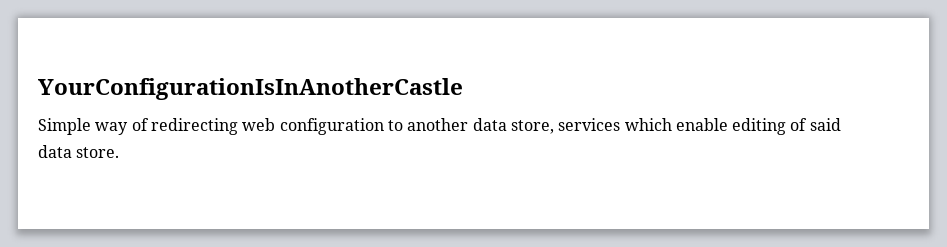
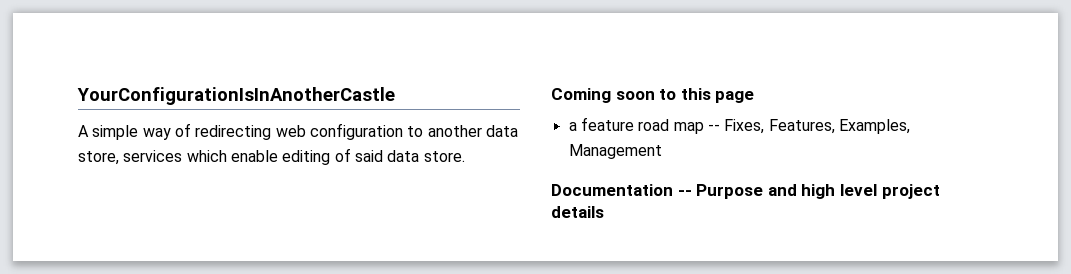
- Simple way of redirecting web configuration to another data store, services which enable editing of said data store.
+ A simple way of redirecting web configuration to another data store, services which enable editing of said data store.
+ Coming soon to this page
+ a feature road map -- Fixes, Features, Examples, Management
+ Documentation -- Purpose and high level project details

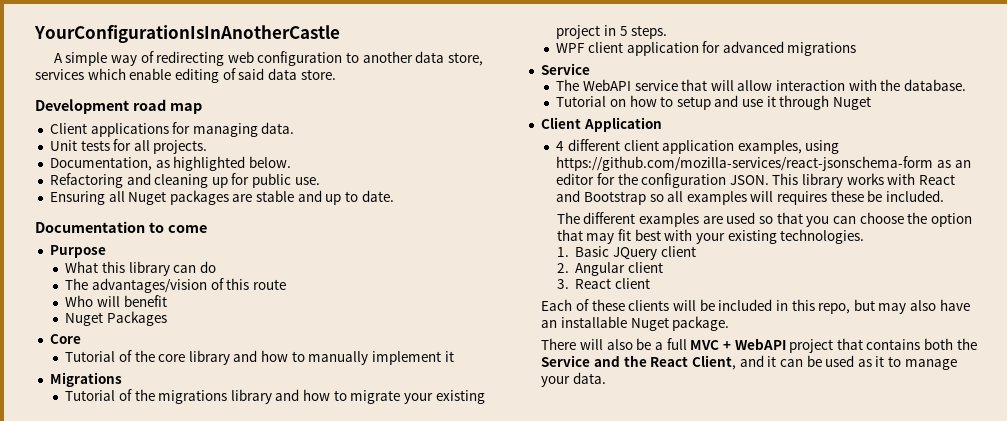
- Coming soon to this page
- a feature road map -- Fixes, Features, Examples, Management
+ Development road map
+ Client applications for managing data.
+ Unit tests for all projects.
+ Documentation, as highlighted below.
+ Refactoring and cleaning up for public use.
+ Ensuring all Nuget packages are stable and up to date.
- Documentation -- Purpose and high level project details
+ Documentation to come
+ Purpose
+ What this library can do
+ The advantages/vision of this route
+ Who will benefit
+ Nuget Packages
+ Core
+ Tutorial of the core library and how to manually implement it
+ Migrations
+ Tutorial of the migrations library and how to migrate your existing project in 5 steps.
+ WPF client application for advanced migrations
+ Service
+ The WebAPI service that will allow interaction with the database.
+ Tutorial on how to setup and use it through Nuget
+ Client Application
+ 4 different client application examples, using https://github.com/mozilla-services/react-jsonschema-form as an editor for the configuration JSON. This library works with React and Bootstrap so all examples will requires these be included.
+ The different examples are used so that you can choose the option that may fit best with your existing technologies.
+ 1. Basic JQuery client
+ 2. Angular client
+ 3. React client
+ Each of these clients will be included in this repo, but may also have an installable Nuget package.
+ There will also be a full MVC + WebAPI project that contains both the Service and the React Client, and it can be used as it to manage your data.

